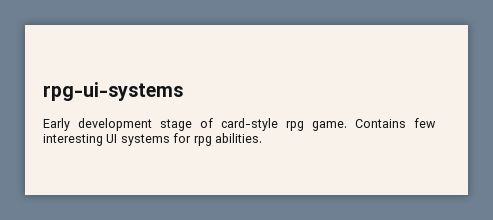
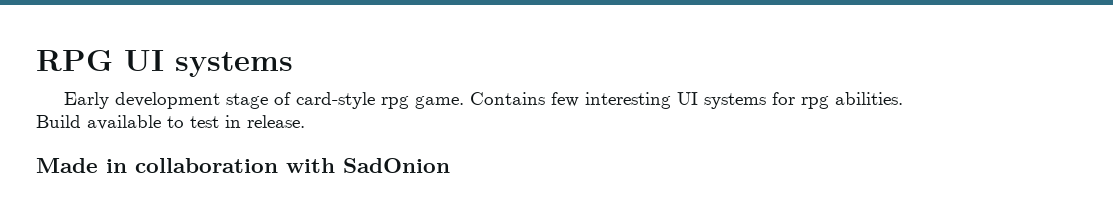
- rpg-ui-systems
+ RPG UI systems
+ Build available to test in release.
+ Made in collaboration with SadOnion

